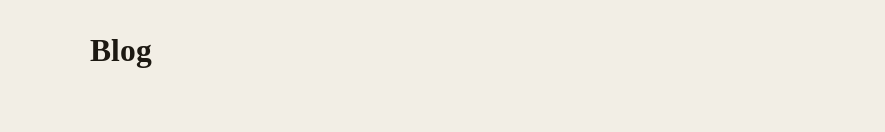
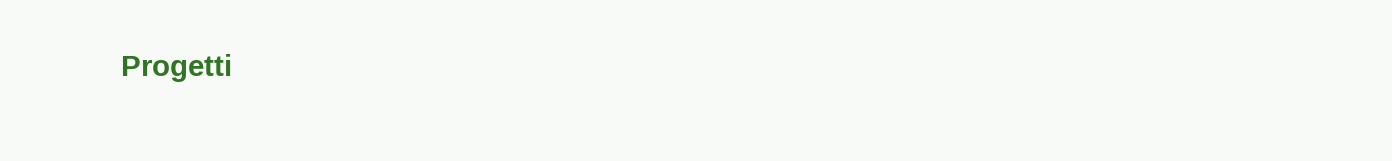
- Blog
+ Progetti

